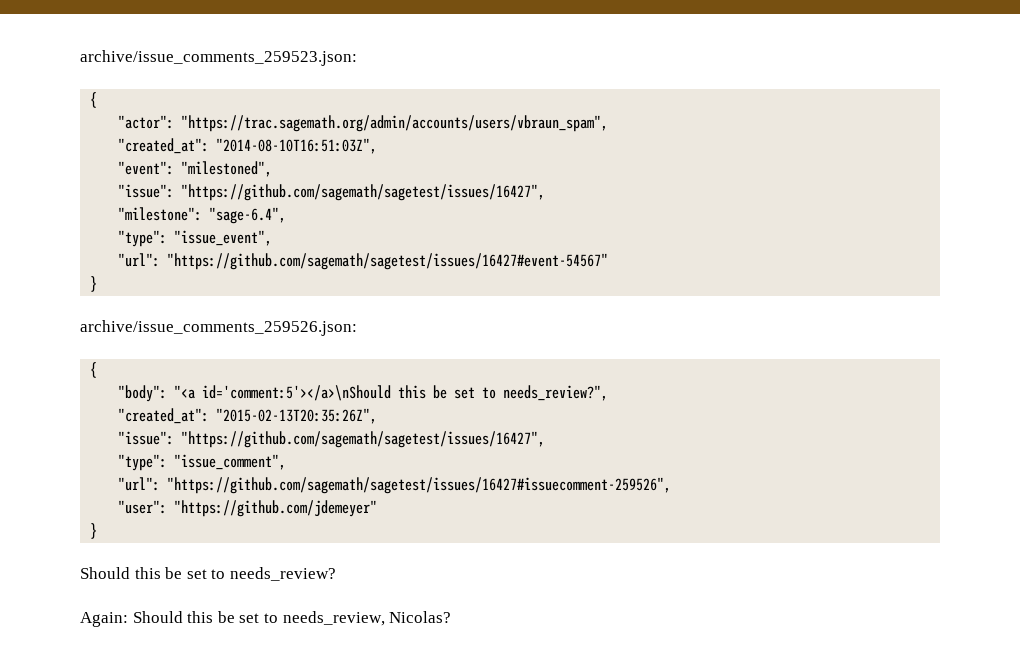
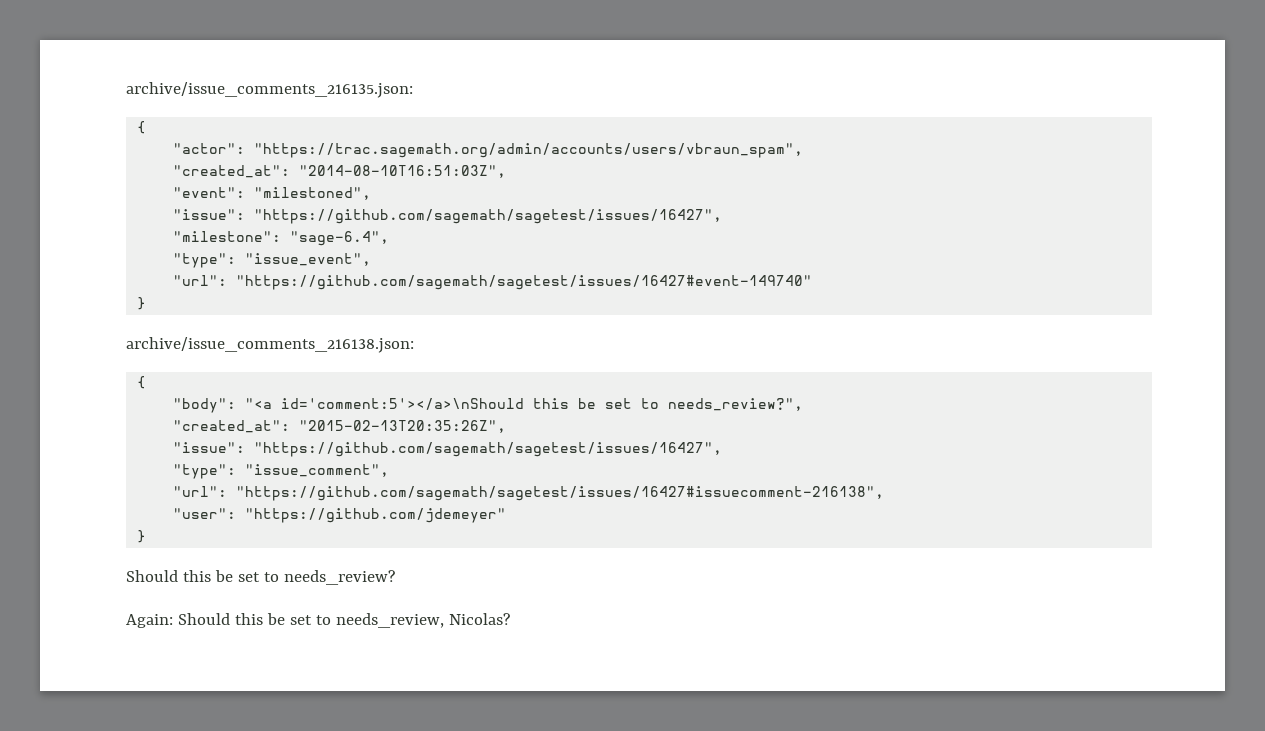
- archive/issue_comments_259523.json:
+ archive/issue_comments_216135.json:
- "url": "https://github.com/sagemath/sagetest/issues/16427#event-54567"
+ "url": "https://github.com/sagemath/sagetest/issues/16427#event-149740"
  }
- archive/issue_comments_259526.json:
+ archive/issue_comments_216138.json:
- "url": "https://github.com/sagemath/sagetest/issues/16427#issuecomment-259526",
+ "url": "https://github.com/sagemath/sagetest/issues/16427#issuecomment-216138",

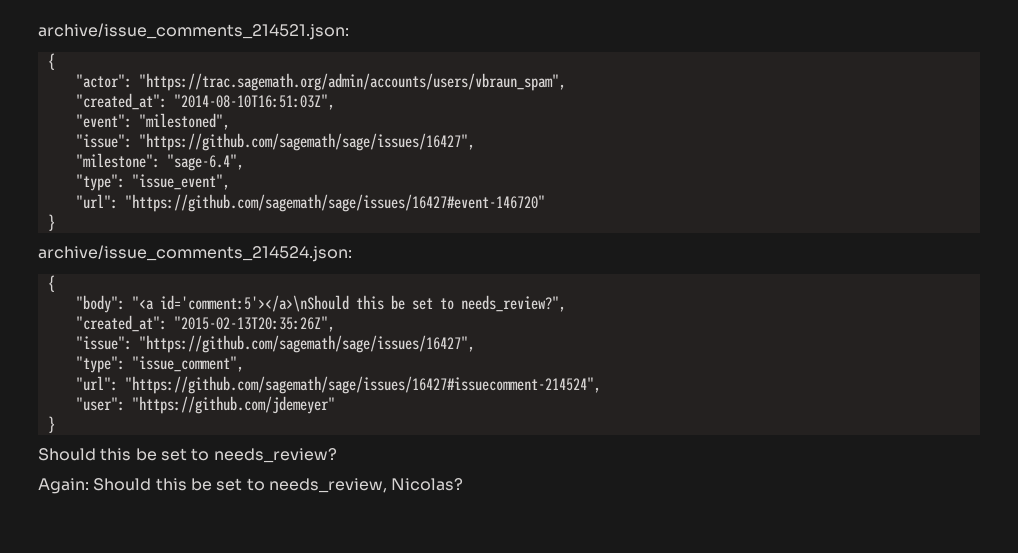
- archive/issue_comments_216135.json:
+ archive/issue_comments_214521.json:
  "event": "milestoned",
- "issue": "https://github.com/sagemath/sagetest/issues/16427",
+ "issue": "https://github.com/sagemath/sage/issues/16427",
- "url": "https://github.com/sagemath/sagetest/issues/16427#event-149740"
+ "url": "https://github.com/sagemath/sage/issues/16427#event-146720"
  }
- archive/issue_comments_216138.json:
+ archive/issue_comments_214524.json:
  "created_at": "2015-02-13T20:35:26Z",
- "issue": "https://github.com/sagemath/sagetest/issues/16427",
+ "issue": "https://github.com/sagemath/sage/issues/16427",
- "url": "https://github.com/sagemath/sagetest/issues/16427#issuecomment-216138",
+ "url": "https://github.com/sagemath/sage/issues/16427#issuecomment-214524",

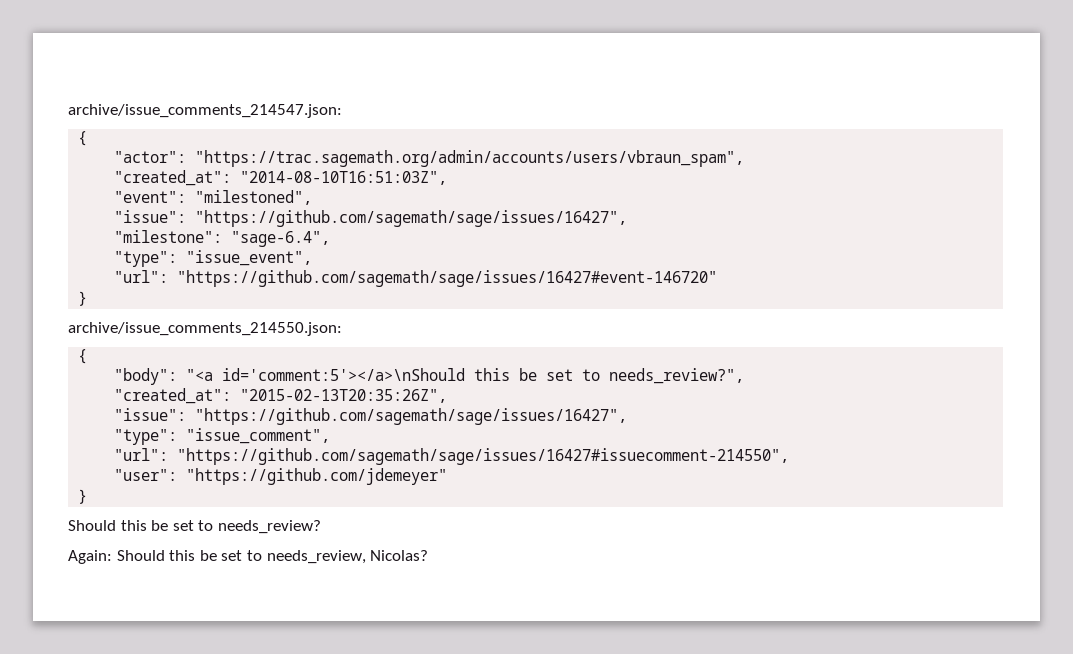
- archive/issue_comments_214521.json:
+ archive/issue_comments_214547.json:
- archive/issue_comments_214524.json:
+ archive/issue_comments_214550.json:
- "url": "https://github.com/sagemath/sage/issues/16427#issuecomment-214524",
+ "url": "https://github.com/sagemath/sage/issues/16427#issuecomment-214550",

